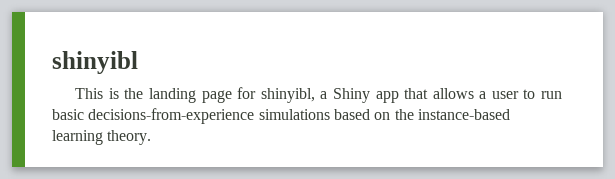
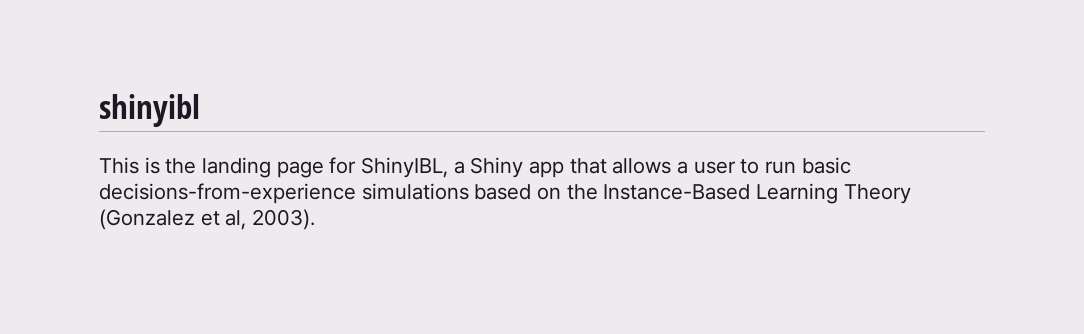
- This is the landing page for shinyibl, a Shiny app that allows a user to run basic decisions-from-experience simulations based on the instance-based learning theory.
+ This is the landing page for ShinyIBL, a Shiny app that allows a user to run basic decisions-from-experience simulations based on the Instance-Based Learning Theory (Gonzalez et al, 2003).

